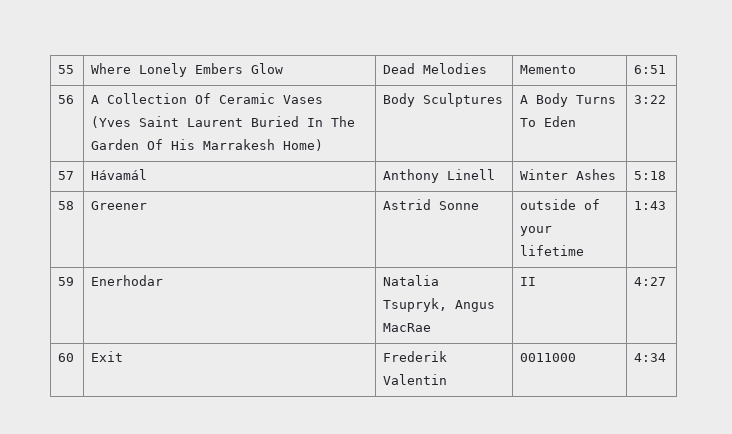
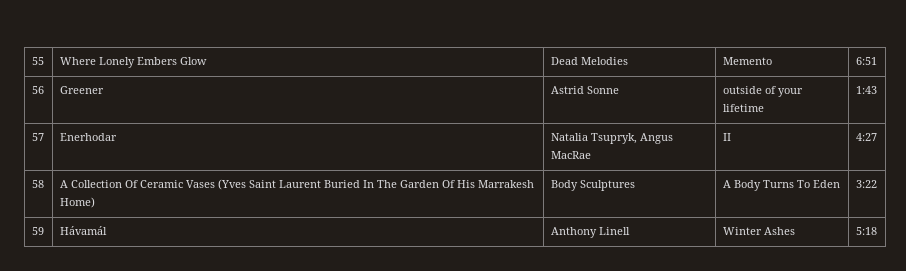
- 56 | A Collection Of Ceramic Vases (Yves Saint Laurent Buried In The Garden Of His Marrakesh Home) | Body Sculptures | A Body Turns To Eden | 3:22
+ 56 | Greener | Astrid Sonne | outside of your lifetime | 1:43
+ 57 | Enerhodar | Natalia Tsupryk, Angus MacRae | II | 4:27
+ 58 | A Collection Of Ceramic Vases (Yves Saint Laurent Buried In The Garden Of His Marrakesh Home) | Body Sculptures | A Body Turns To Eden | 3:22
- 57 | Hávamál | Anthony Linell | Winter Ashes | 5:18
+ 59 | Hávamál | Anthony Linell | Winter Ashes | 5:18
- 58 | Greener | Astrid Sonne | outside of your lifetime | 1:43
- 59 | Enerhodar | Natalia Tsupryk, Angus MacRae | II | 4:27
- 60 | Exit | Frederik Valentin | 0011000 | 4:34

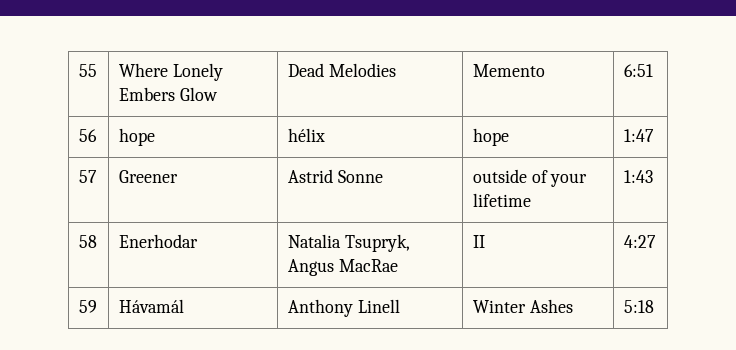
- 56 | Greener | Astrid Sonne | outside of your lifetime | 1:43
+ 56 | hope | hélix | hope | 1:47
+ 57 | Greener | Astrid Sonne | outside of your lifetime | 1:43
- 57 | Enerhodar | Natalia Tsupryk, Angus MacRae | II | 4:27
+ 58 | Enerhodar | Natalia Tsupryk, Angus MacRae | II | 4:27
- 58 | A Collection Of Ceramic Vases (Yves Saint Laurent Buried In The Garden Of His Marrakesh Home) | Body Sculptures | A Body Turns To Eden | 3:22

